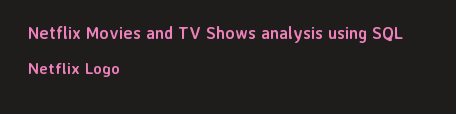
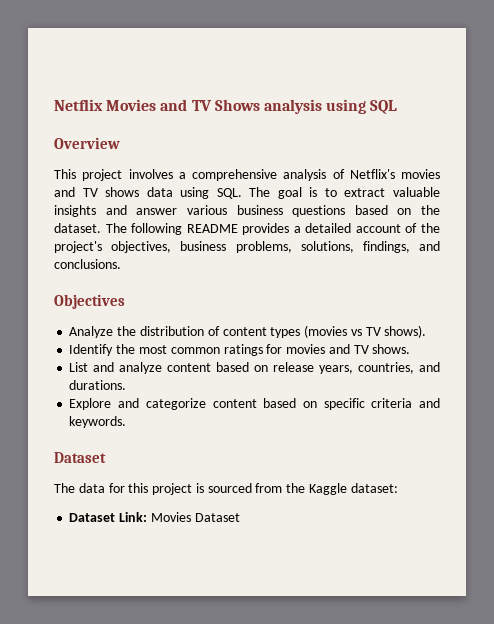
- Netflix Logo
+ Overview
+ This project involves a comprehensive analysis of Netflix's movies and TV shows data using SQL. The goal is to extract valuable insights and answer various business questions based on the dataset. The following README provides a detailed account of the project's objectives, business problems, solutions, findings, and conclusions.
+ Objectives
+ Analyze the distribution of content types (movies vs TV shows).
+ Identify the most common ratings for movies and TV shows.
+ List and analyze content based on release years, countries, and durations.
+ Explore and categorize content based on specific criteria and keywords.
+ Dataset
+ The data for this project is sourced from the Kaggle dataset:
+ Dataset Link: Movies Dataset

